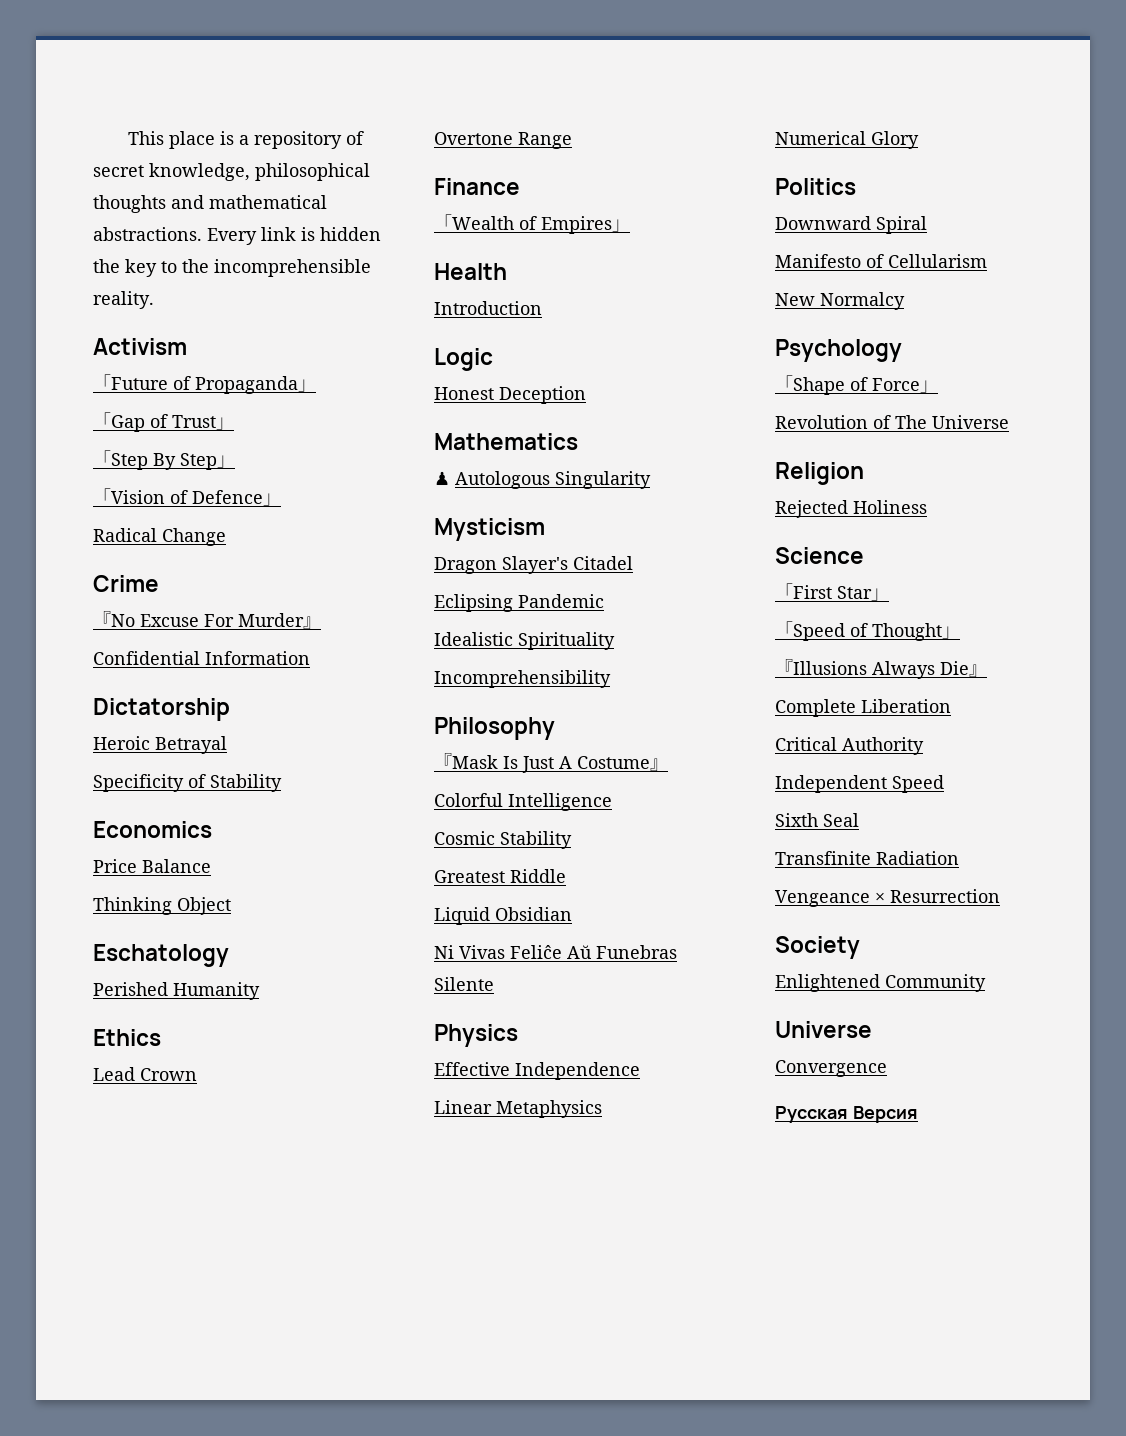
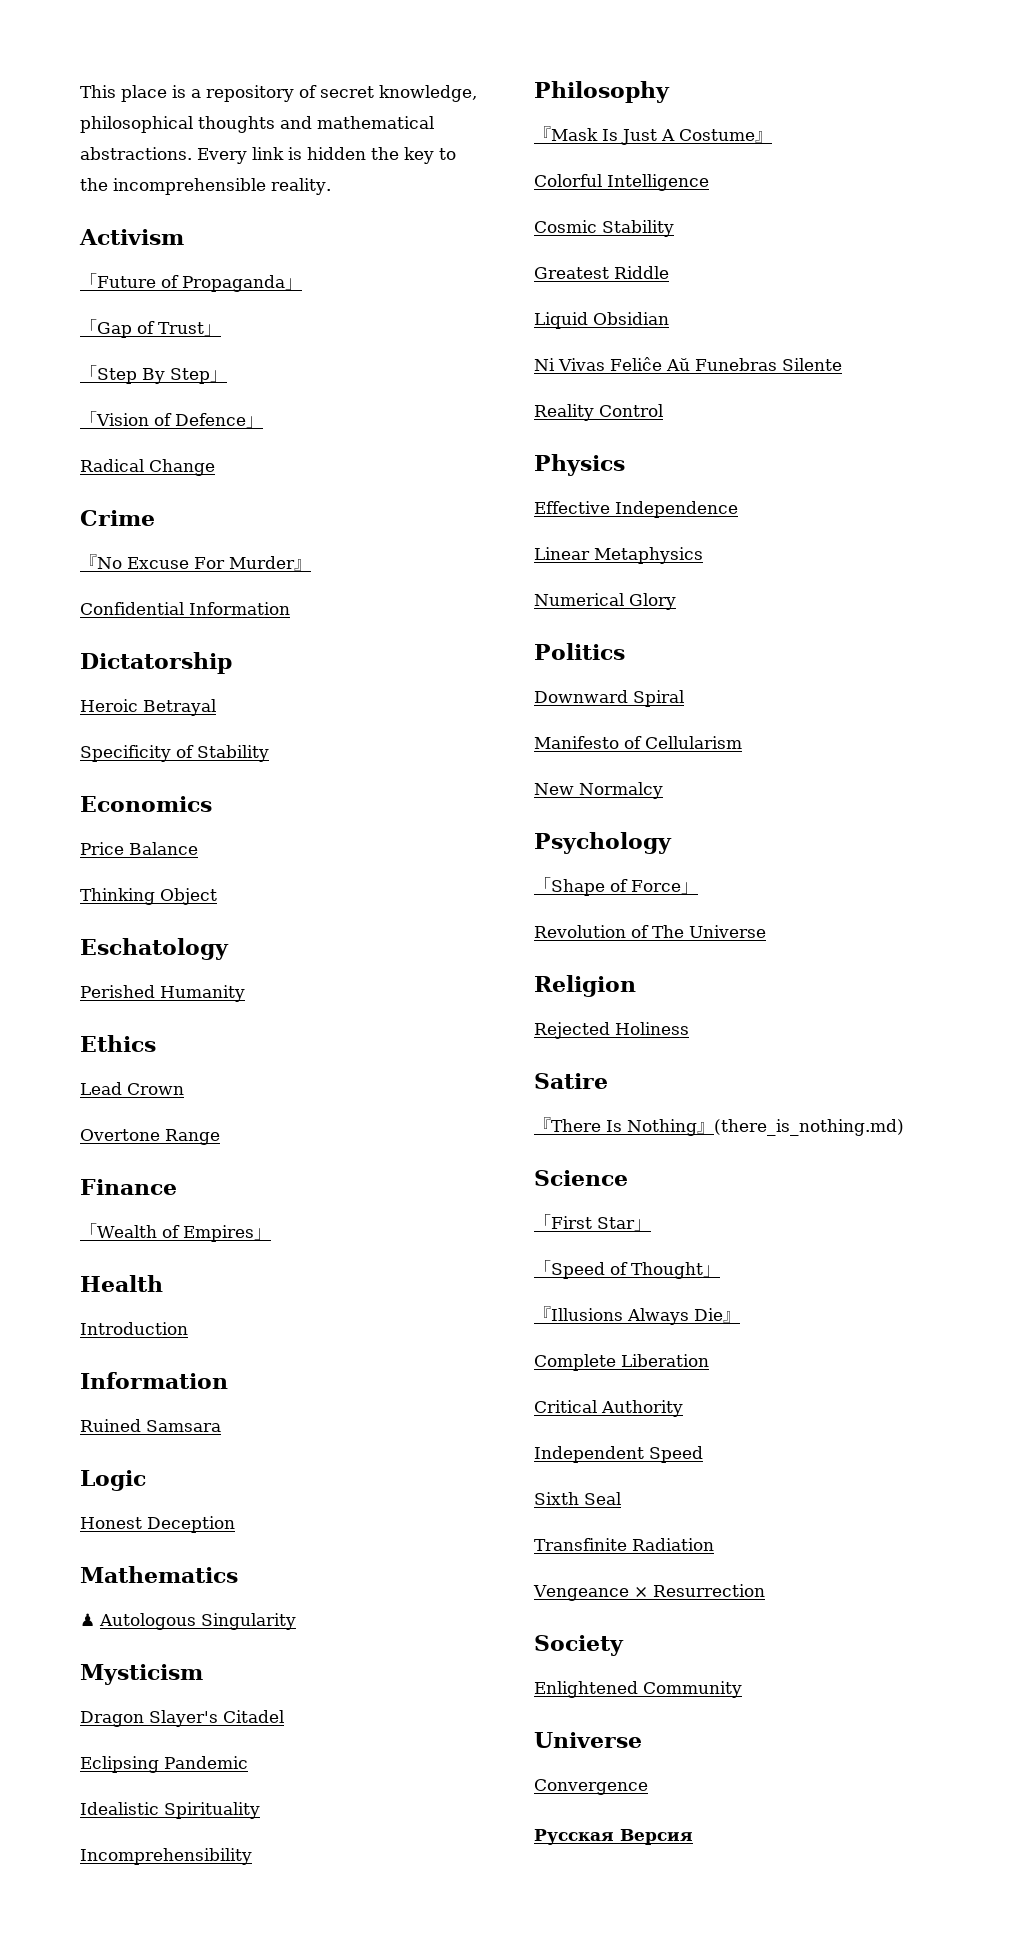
  Introduction
+ Information
+ Ruined Samsara
+ Reality Control
+ Satire
+ 『There Is Nothing』(there_is_nothing.md)

